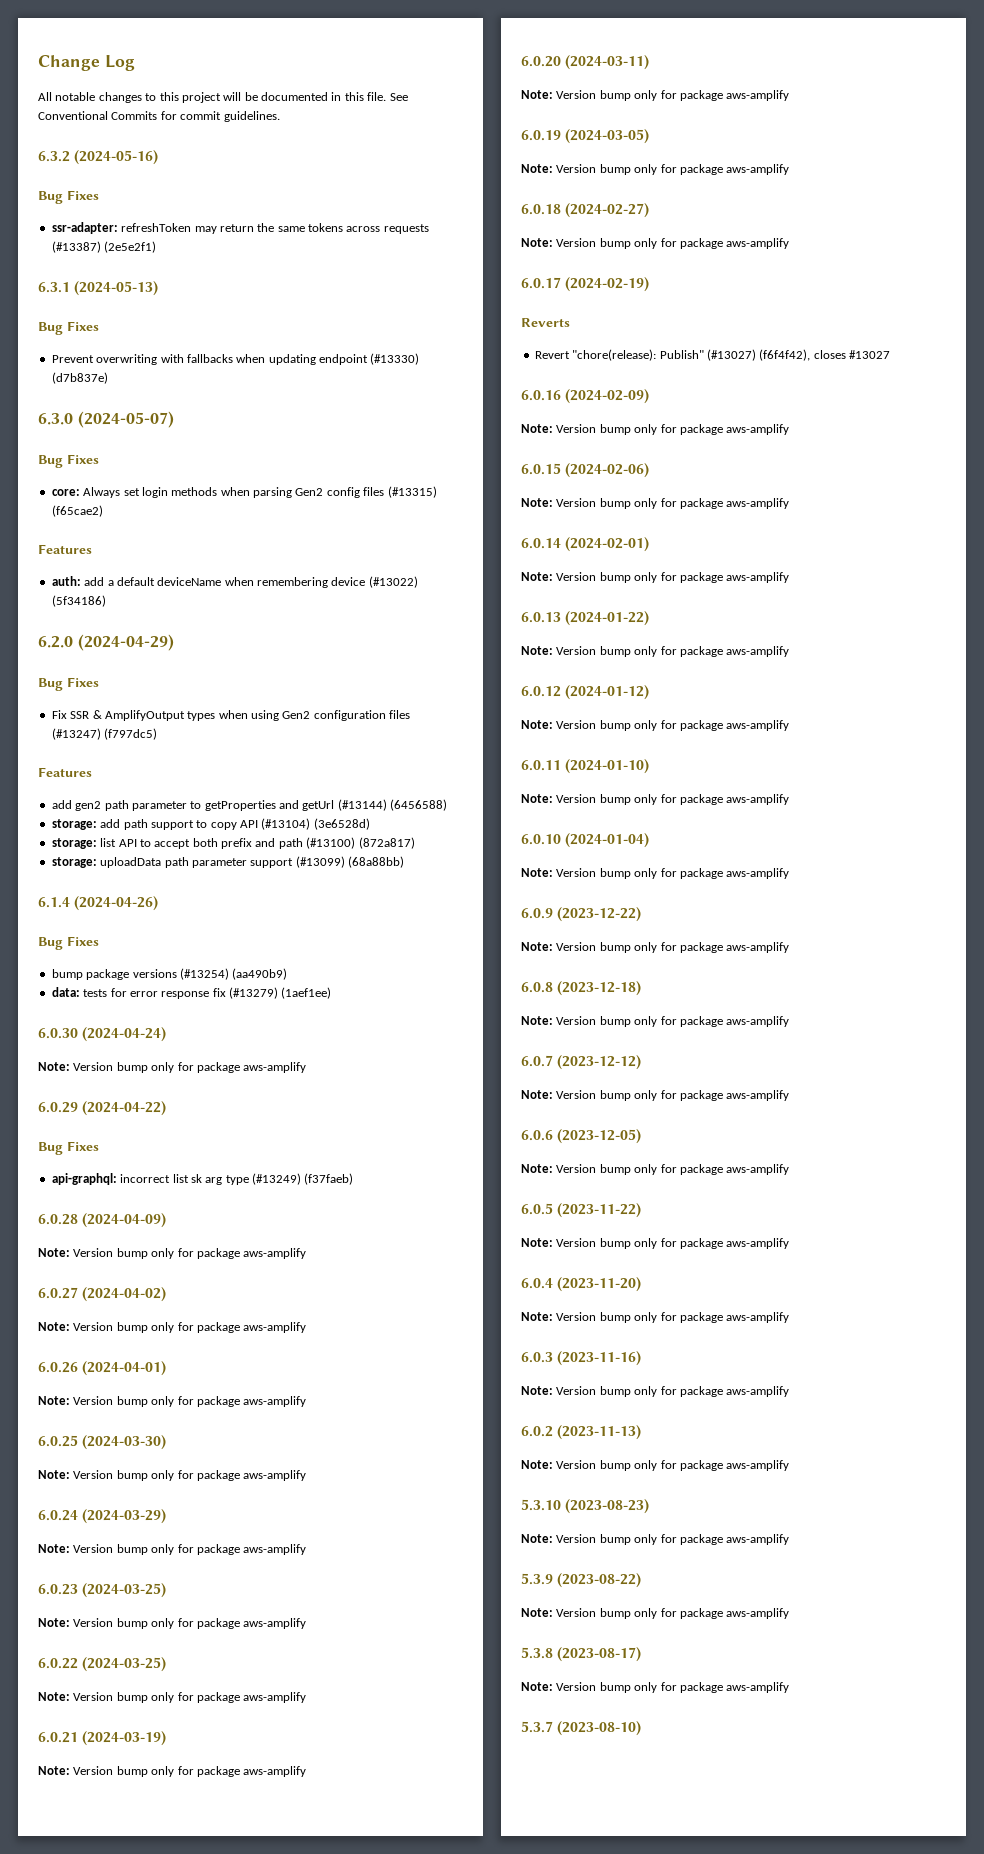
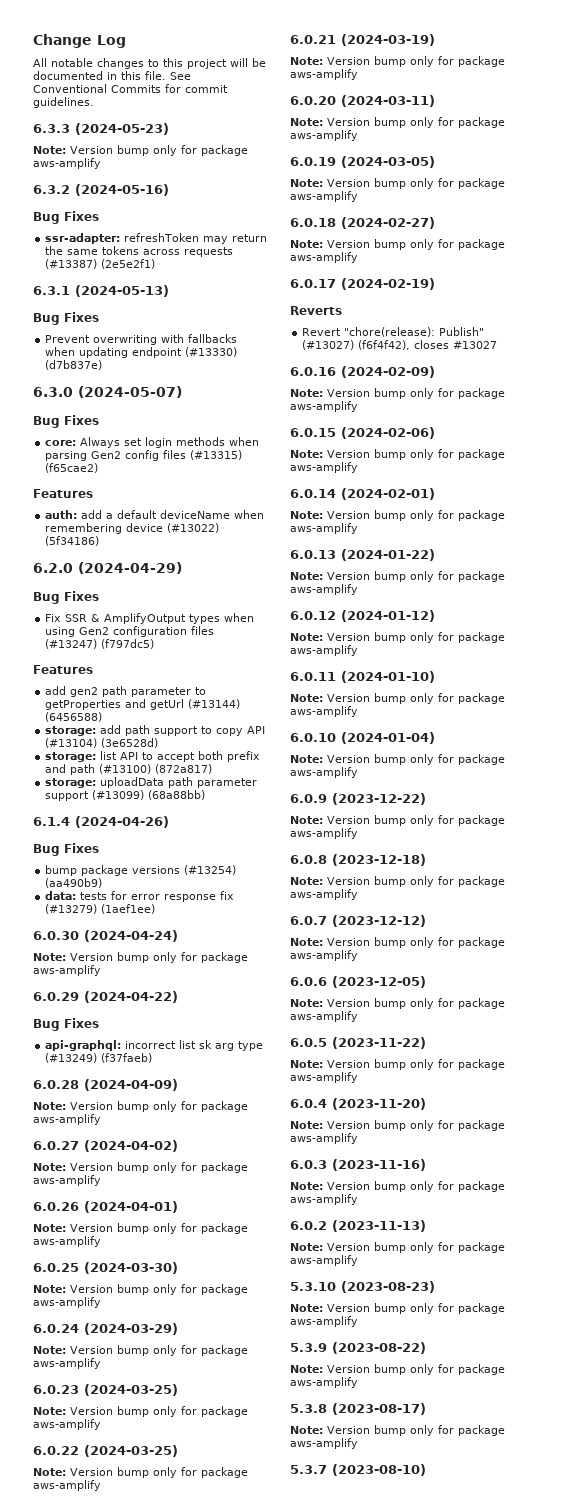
+ 6.3.3 (2024-05-23)
+ Note: Version bump only for package aws-amplify

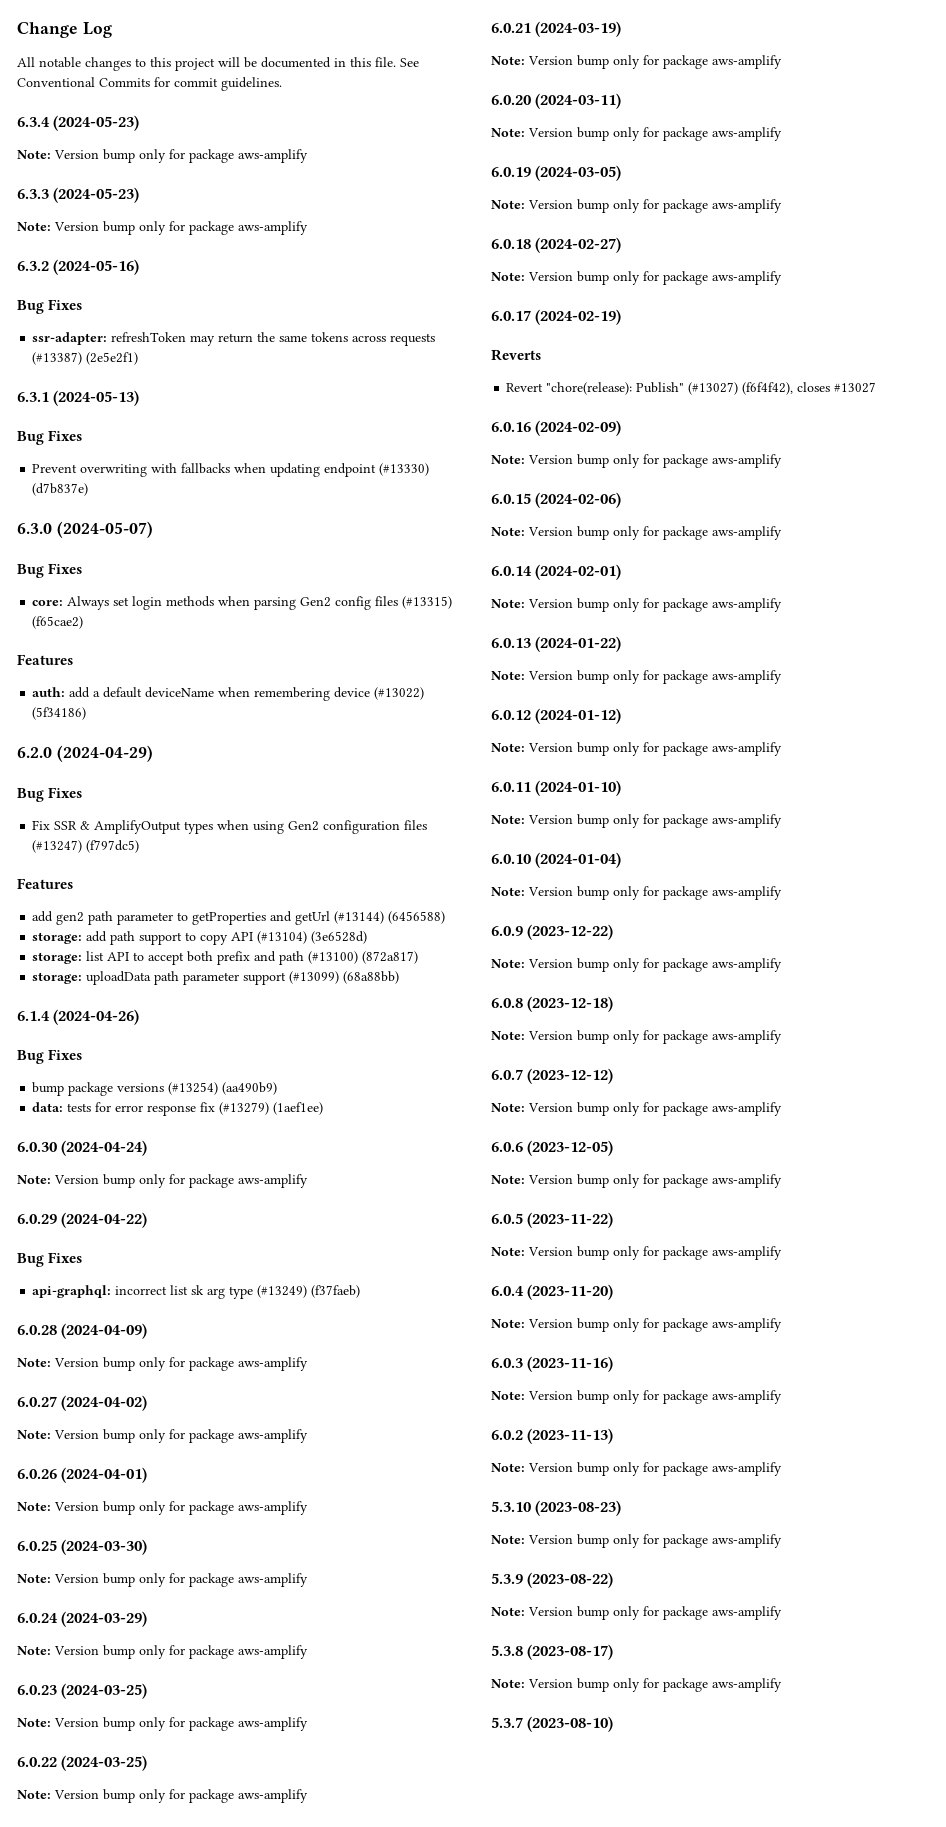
+ 6.3.4 (2024-05-23)
+ Note: Version bump only for package aws-amplify

